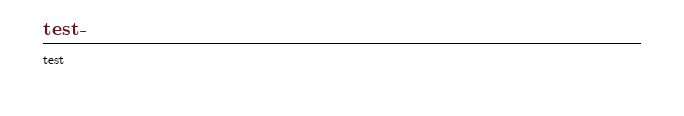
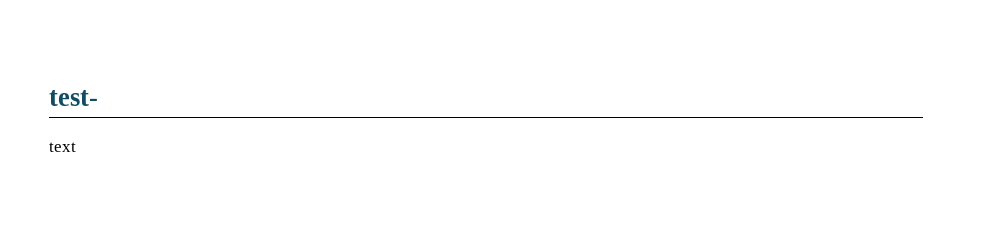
- test
+ text

